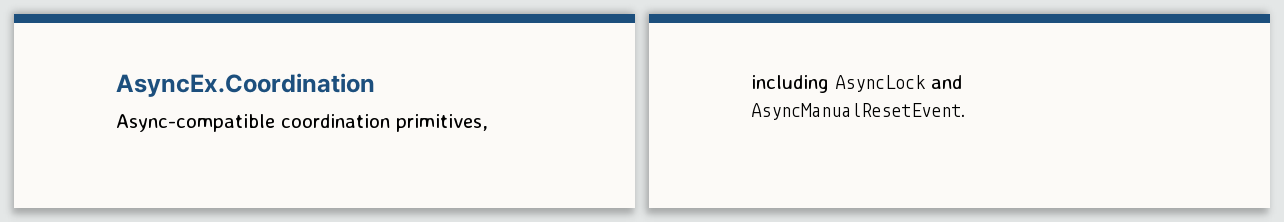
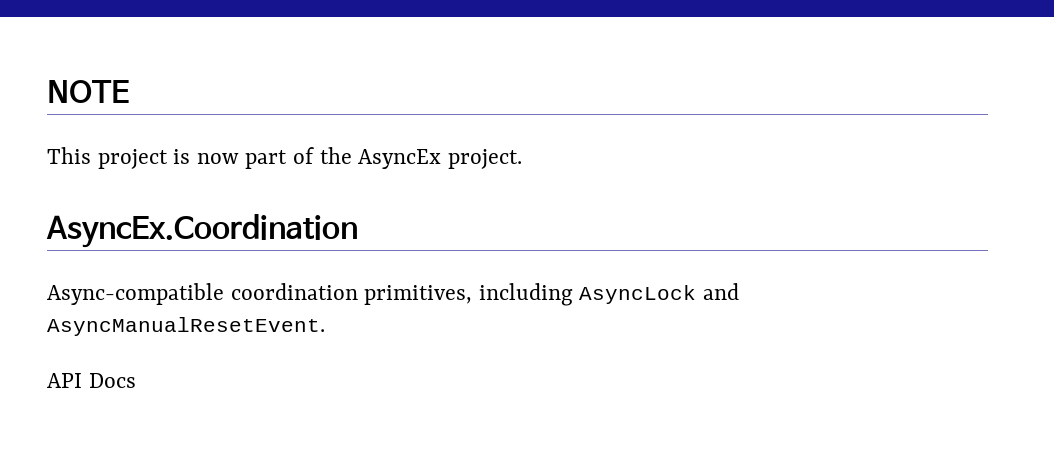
+ NOTE
+ This project is now part of the AsyncEx project.
+ API Docs

